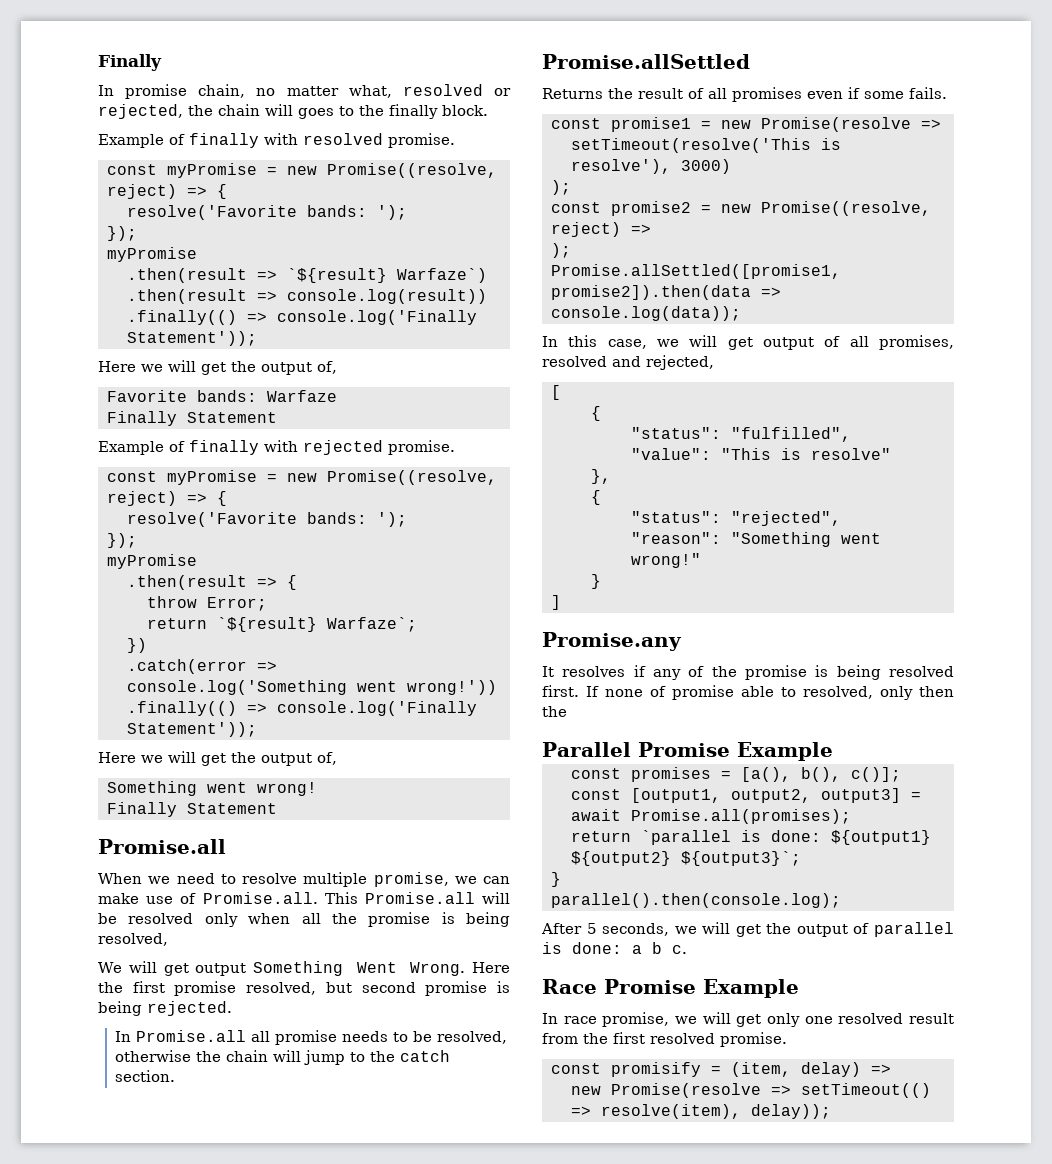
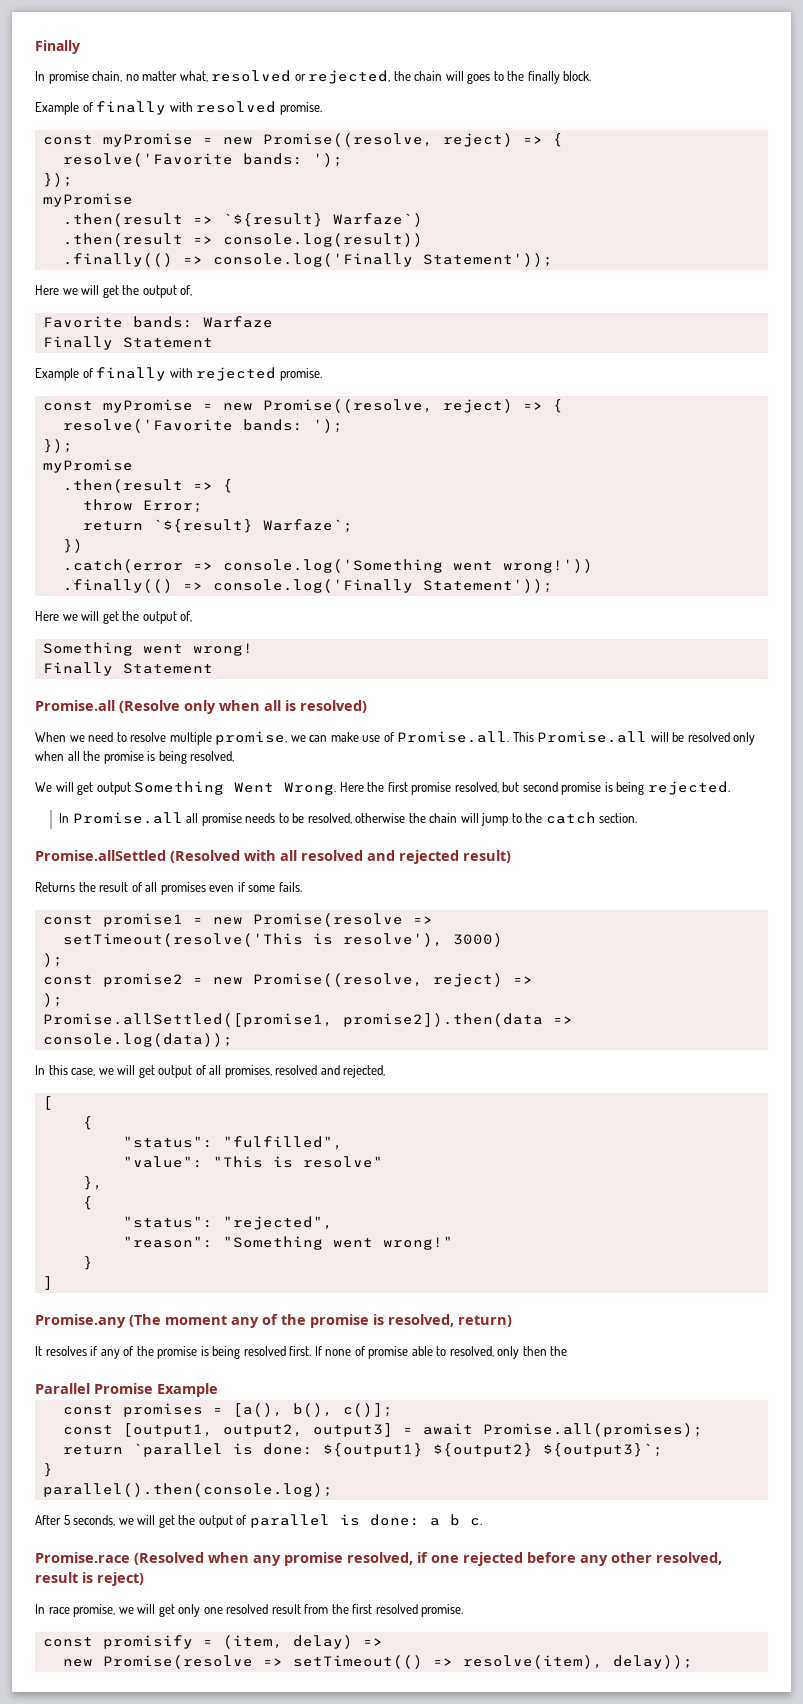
  Something went wrong!
  Finally Statement
- Promise.all
+ Promise.all (Resolve only when all is resolved)
- Promise.allSettled
+ Promise.allSettled (Resolved with all resolved and rejected result)
- Promise.any
+ Promise.any (The moment any of the promise is resolved, return)
- Race Promise Example
+ Promise.race (Resolved when any promise resolved, if one rejected before any other resolved, result is reject)

